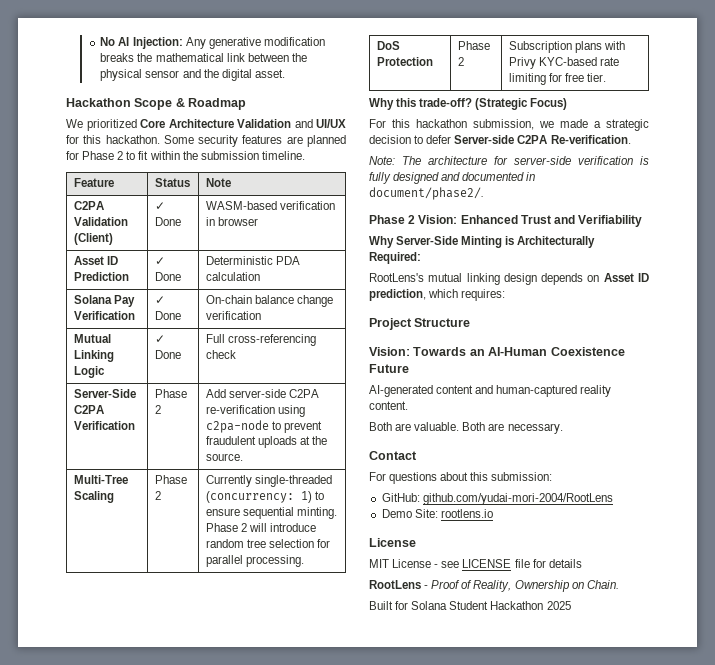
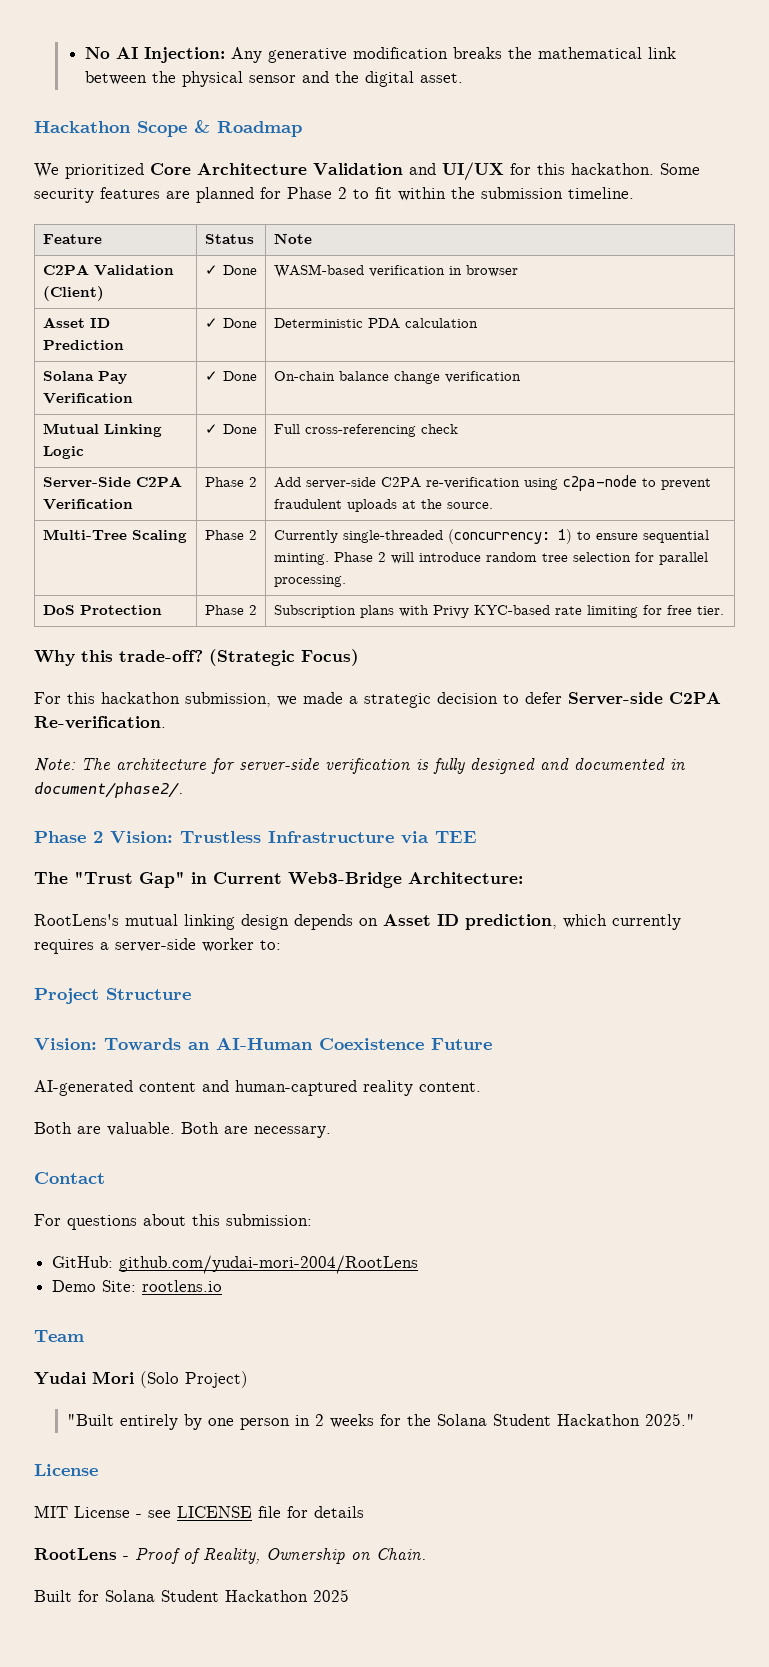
- Phase 2 Vision: Enhanced Trust and Verifiability
- Why Server-Side Minting is Architecturally Required:
+ Phase 2 Vision: Trustless Infrastructure via TEE
+ The "Trust Gap" in Current Web3-Bridge Architecture:
- RootLens's mutual linking design depends on Asset ID prediction, which requires:
+ RootLens's mutual linking design depends on Asset ID prediction, which currently requires a server-side worker to:
+ Team
+ Yudai Mori (Solo Project)
+ "Built entirely by one person in 2 weeks for the Solana Student Hackathon 2025."

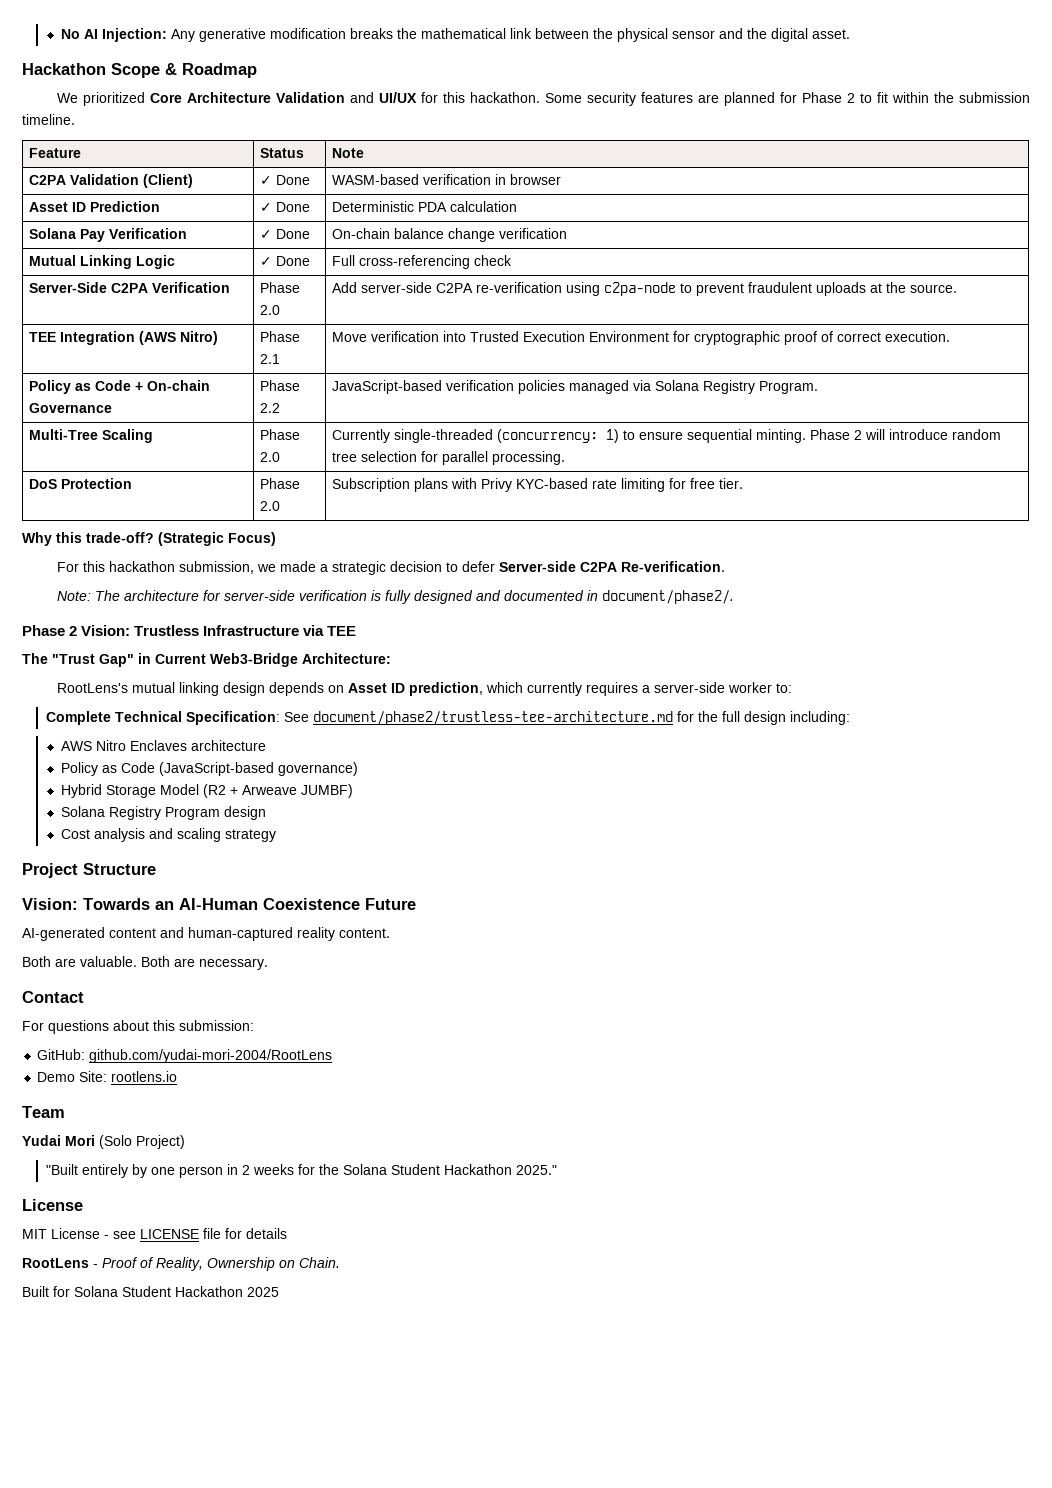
- Server-Side C2PA Verification | Phase 2 | Add server-side C2PA re-verification using c2pa-node to prevent fraudulent uploads at the source.
+ Server-Side C2PA Verification | Phase 2.0 | Add server-side C2PA re-verification using c2pa-node to prevent fraudulent uploads at the source.
+ TEE Integration (AWS Nitro) | Phase 2.1 | Move verification into Trusted Execution Environment for cryptographic proof of correct execution.
+ Policy as Code + On-chain Governance | Phase 2.2 | JavaScript-based verification policies managed via Solana Registry Program.
- Multi-Tree Scaling | Phase 2 | Currently single-threaded (concurrency: 1) to ensure sequential minting. Phase 2 will introduce random tree selection for parallel processing.
+ Multi-Tree Scaling | Phase 2.0 | Currently single-threaded (concurrency: 1) to ensure sequential minting. Phase 2 will introduce random tree selection for parallel processing.
- DoS Protection | Phase 2 | Subscription plans with Privy KYC-based rate limiting for free tier.
+ DoS Protection | Phase 2.0 | Subscription plans with Privy KYC-based rate limiting for free tier.
+ Complete Technical Specification: See document/phase2/trustless-tee-architecture.md for the full design including:
+ AWS Nitro Enclaves architecture
+ Policy as Code (JavaScript-based governance)
+ Hybrid Storage Model (R2 + Arweave JUMBF)
+ Solana Registry Program design
+ Cost analysis and scaling strategy

